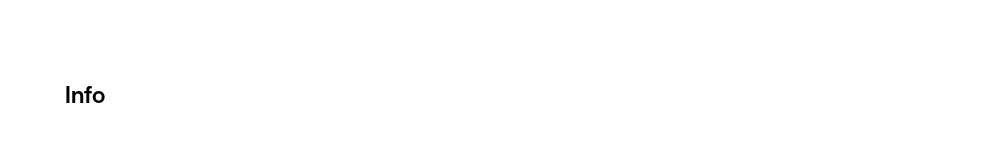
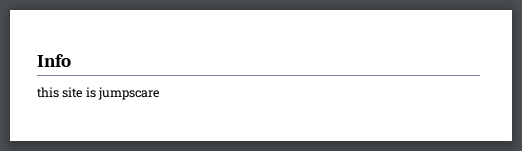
+ this site is jumpscare

